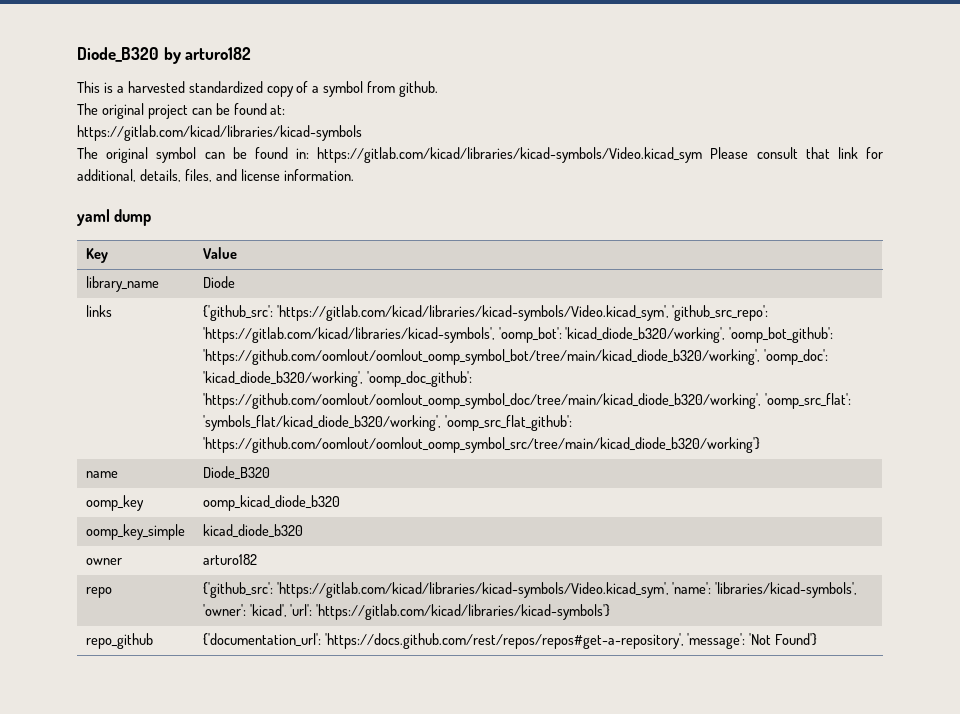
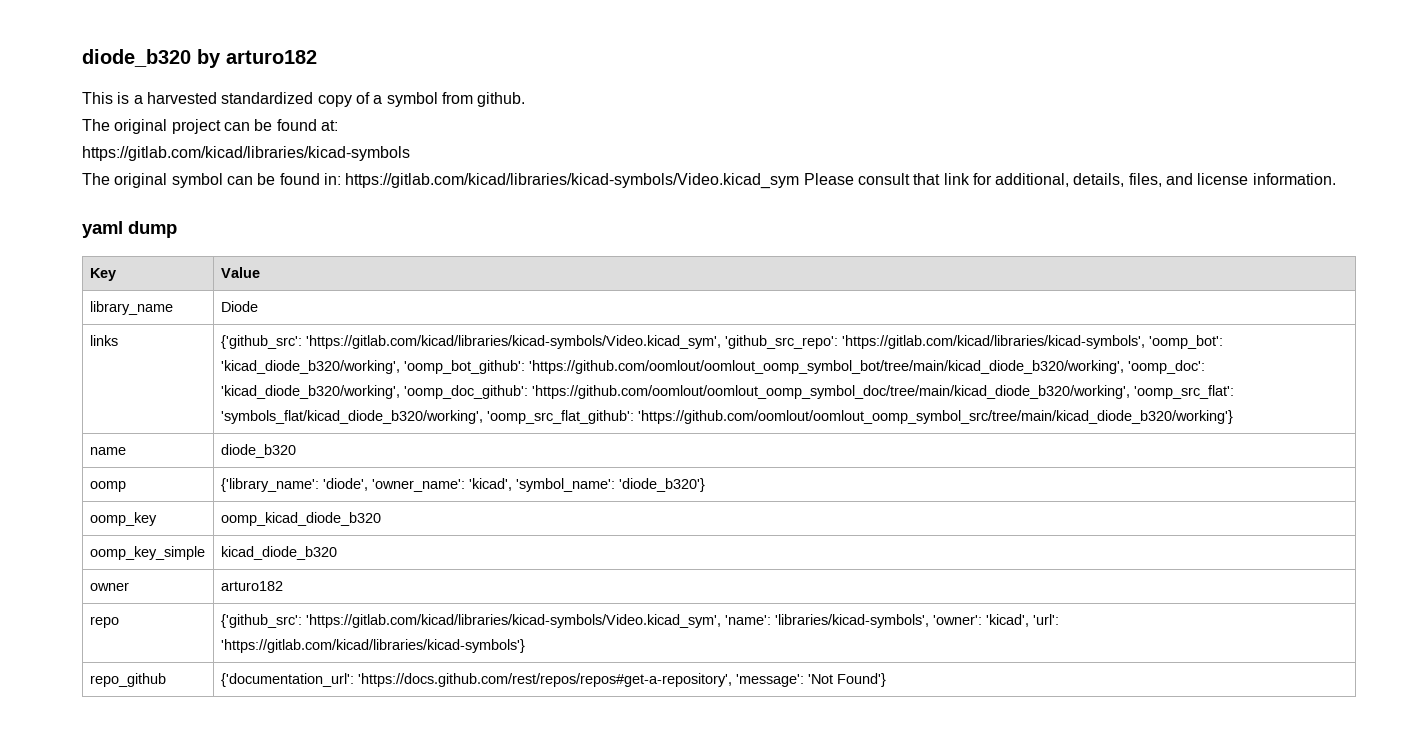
- Diode_B320 by arturo182
+ diode_b320 by arturo182
- name | Diode_B320
+ name | diode_b320
+ oomp | {'library_name': 'diode', 'owner_name': 'kicad', 'symbol_name': 'diode_b320'}

